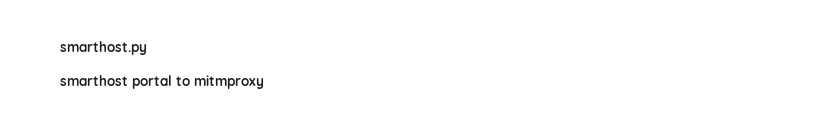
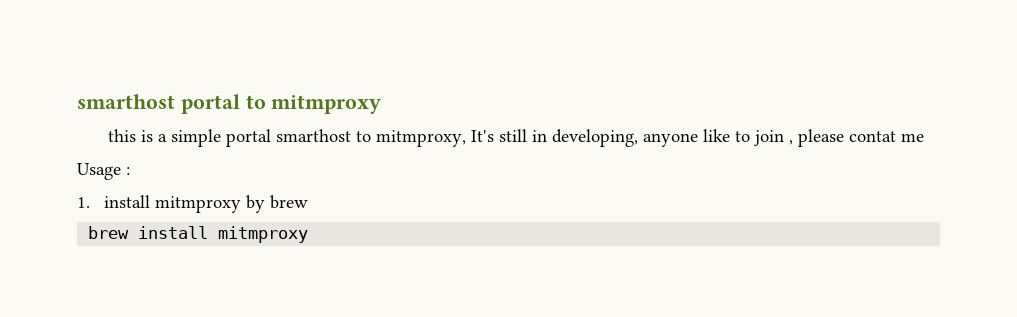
- smarthost.py
+ this is a simple portal smarthost to mitmproxy, It's still in developing, anyone like to join , please contat me
+ Usage :
+ 1. install mitmproxy by brew
+ brew install mitmproxy

